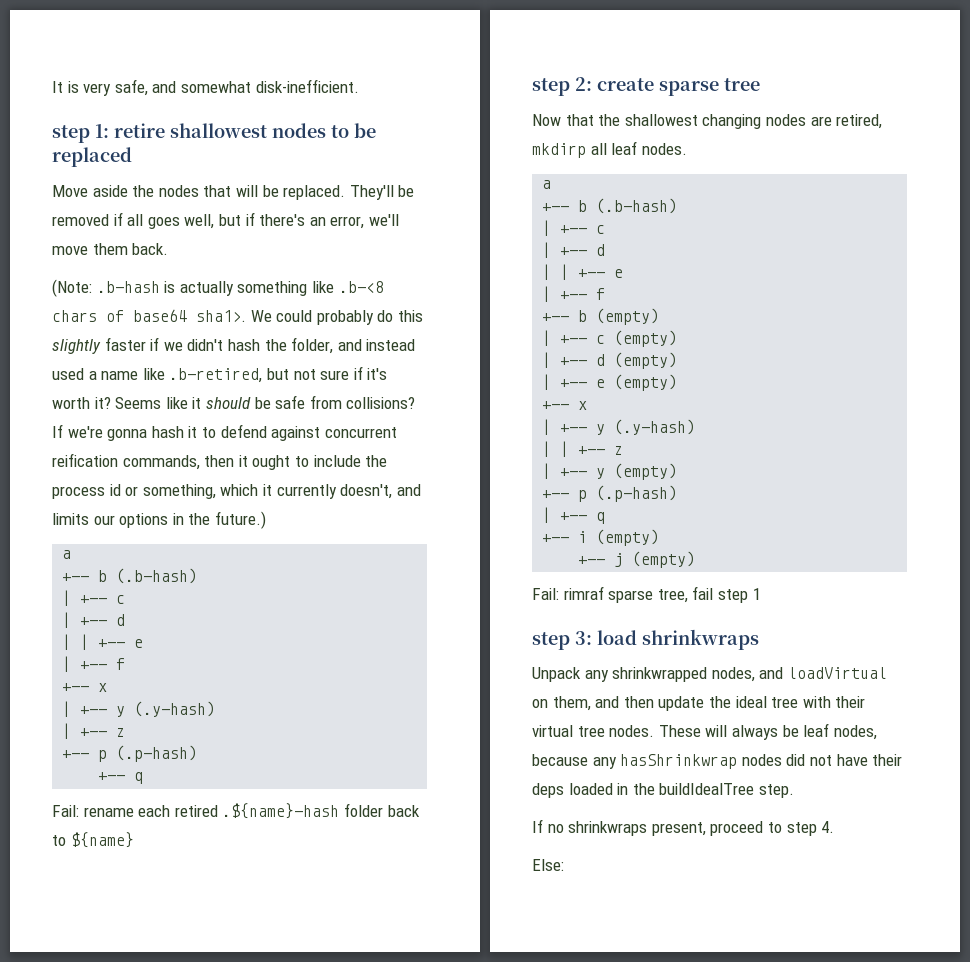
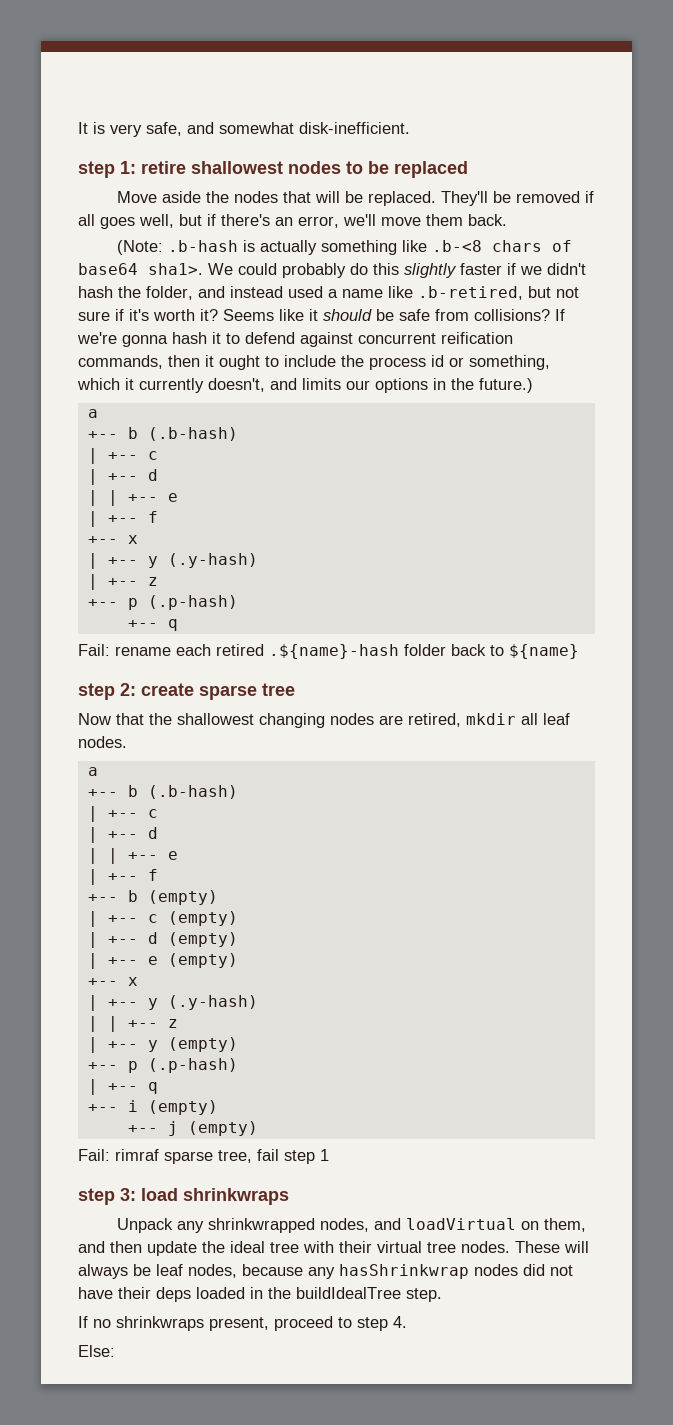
- Now that the shallowest changing nodes are retired, mkdirp all leaf nodes.
+ Now that the shallowest changing nodes are retired, mkdir all leaf nodes.

